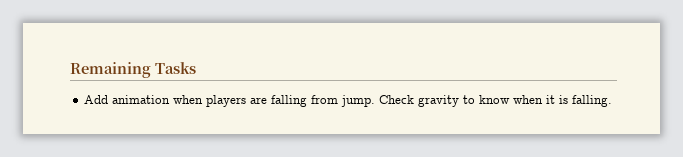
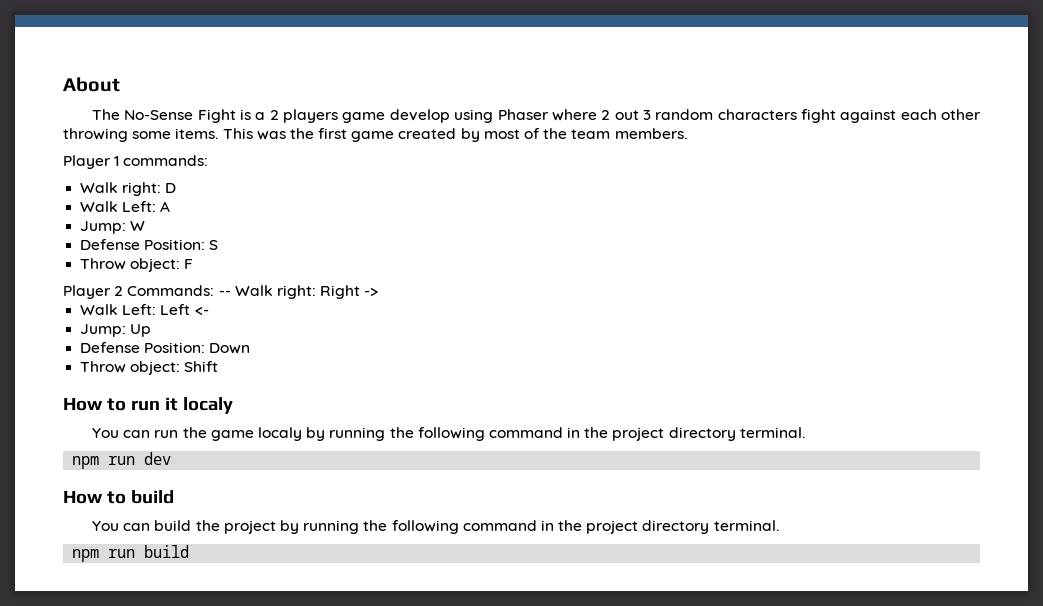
- Remaining Tasks
- Add animation when players are falling from jump. Check gravity to know when it is falling.
+ About
+ The No-Sense Fight is a 2 players game develop using Phaser where 2 out 3 random characters fight against each other throwing some items. This was the first game created by most of the team members.
+ Player 1 commands:
+ Walk right: D
+ Walk Left: A
+ Jump: W
+ Defense Position: S
+ Throw object: F
+ Player 2 Commands: -- Walk right: Right ->
+ Walk Left: Left <-
+ Jump: Up
+ Defense Position: Down
+ Throw object: Shift
+ How to run it localy
+ You can run the game localy by running the following command in the project directory terminal.
+ npm run dev
+ How to build
+ You can build the project by running the following command in the project directory terminal.
+ npm run build

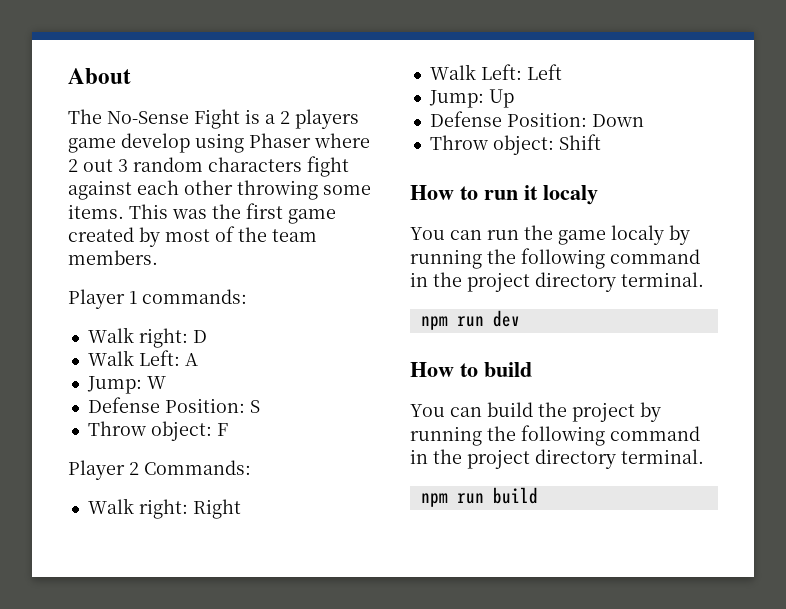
- Player 2 Commands: -- Walk right: Right ->
+ Player 2 Commands:
+ Walk right: Right
- Walk Left: Left <-
+ Walk Left: Left

